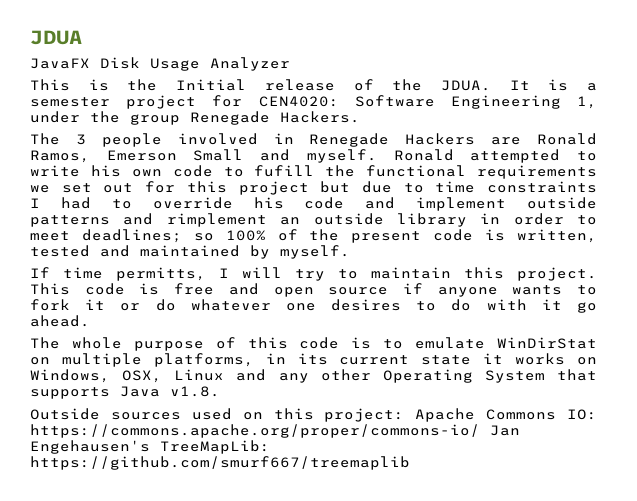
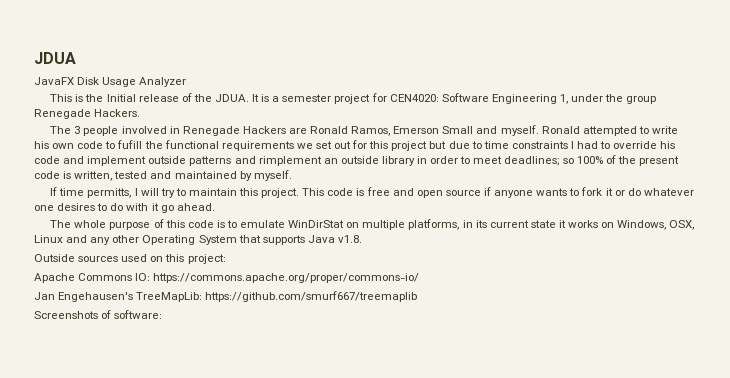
- Outside sources used on this project: Apache Commons IO: https://commons.apache.org/proper/commons-io/ Jan Engehausen's TreeMapLib: https://github.com/smurf667/treemaplib
+ Outside sources used on this project:
+ Apache Commons IO: https://commons.apache.org/proper/commons-io/
+ Jan Engehausen's TreeMapLib: https://github.com/smurf667/treemaplib
+ Screenshots of software:

